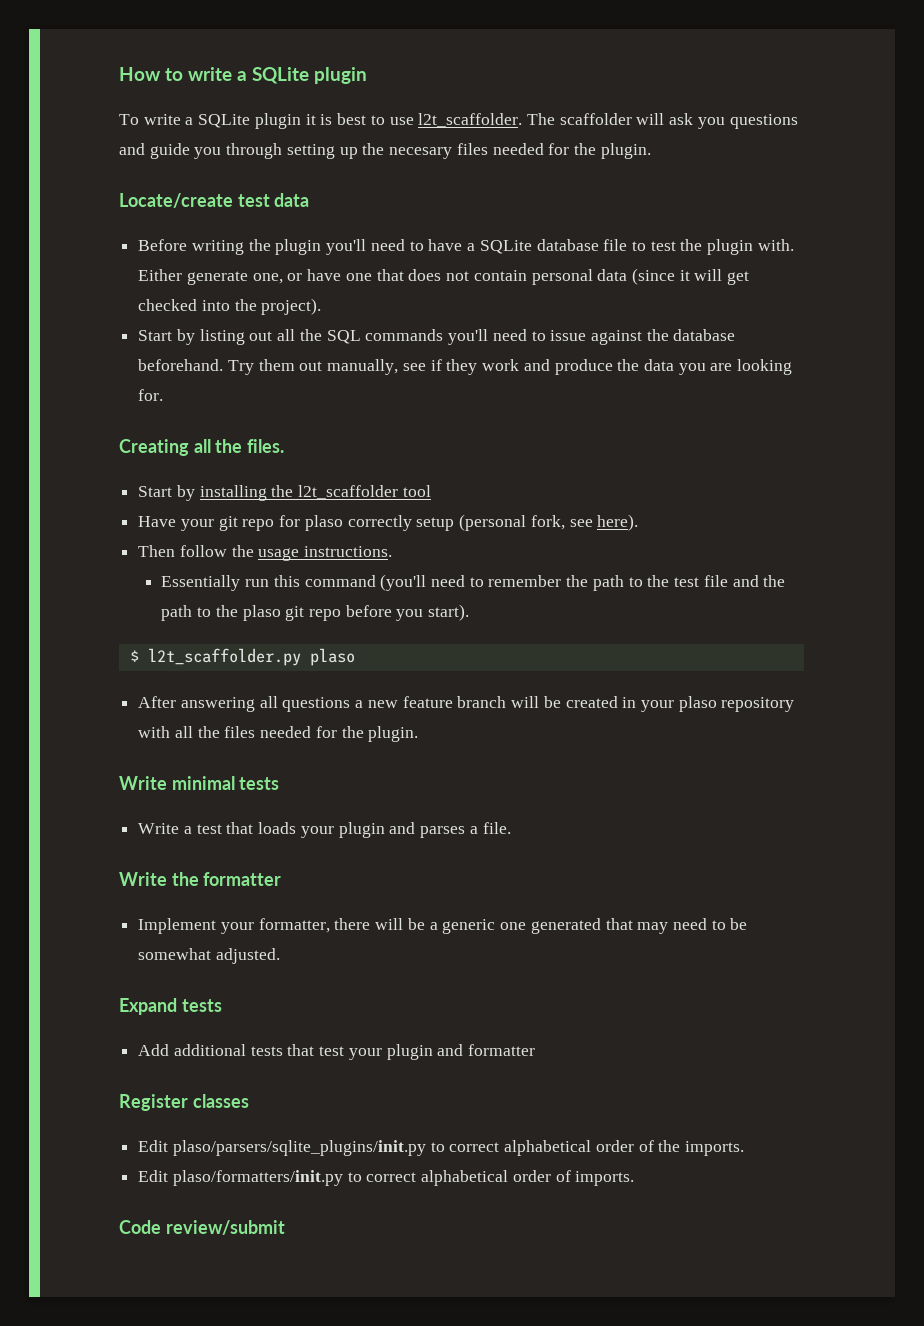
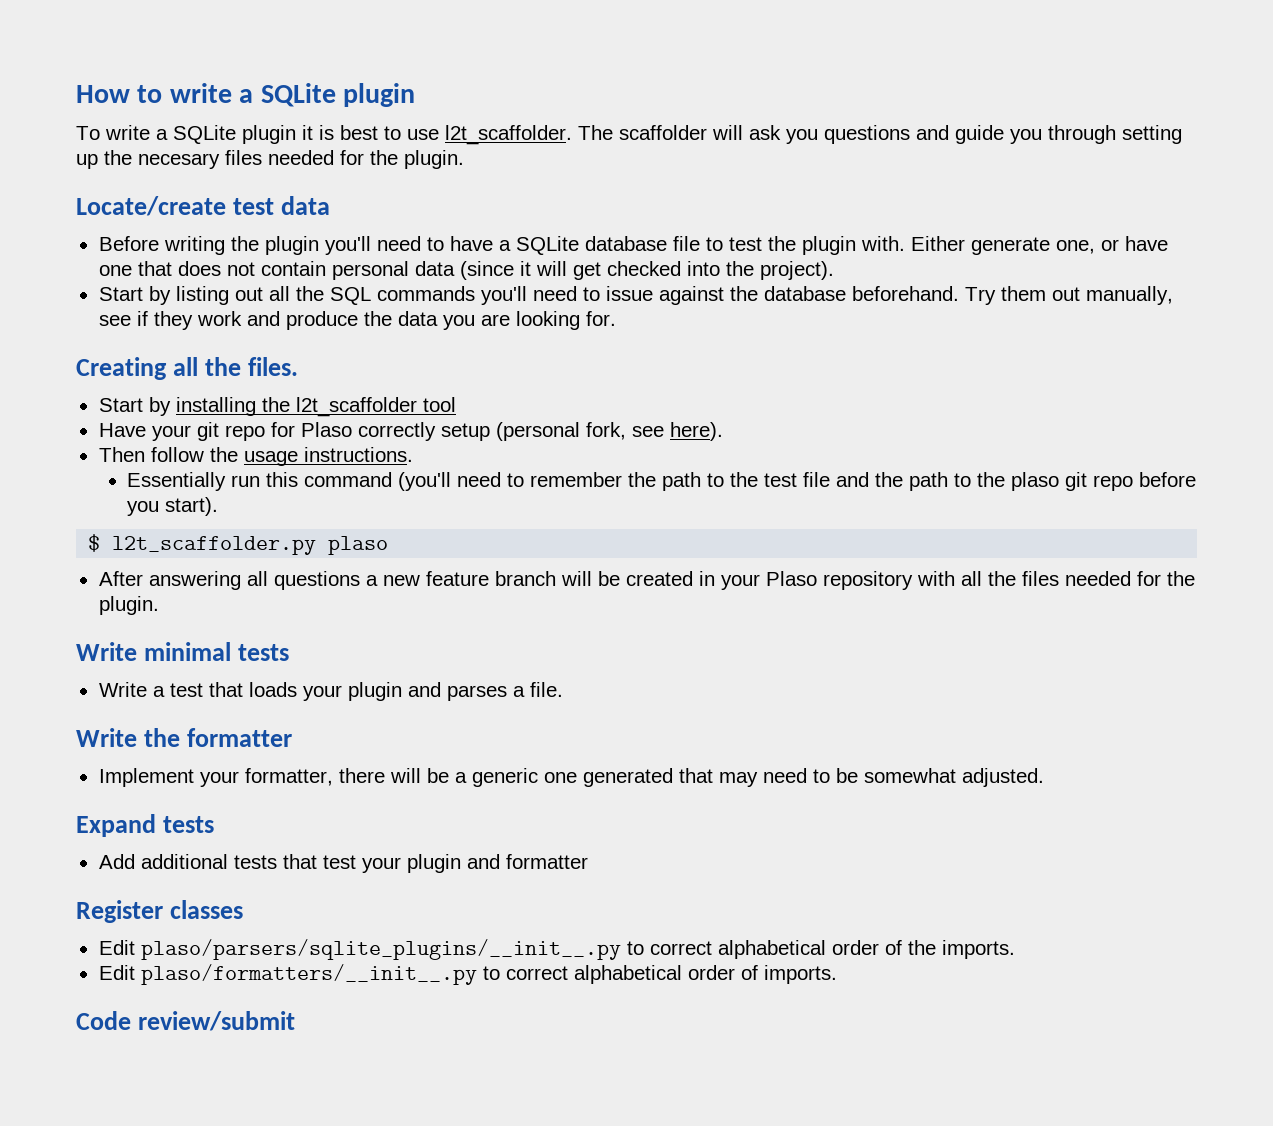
- Have your git repo for plaso correctly setup (personal fork, see here).
+ Have your git repo for Plaso correctly setup (personal fork, see here).
- After answering all questions a new feature branch will be created in your plaso repository with all the files needed for the plugin.
+ After answering all questions a new feature branch will be created in your Plaso repository with all the files needed for the plugin.
- Edit plaso/parsers/sqlite_plugins/init.py to correct alphabetical order of the imports.
+ Edit plaso/parsers/sqlite_plugins/__init__.py to correct alphabetical order of the imports.
- Edit plaso/formatters/init.py to correct alphabetical order of imports.
+ Edit plaso/formatters/__init__.py to correct alphabetical order of imports.

